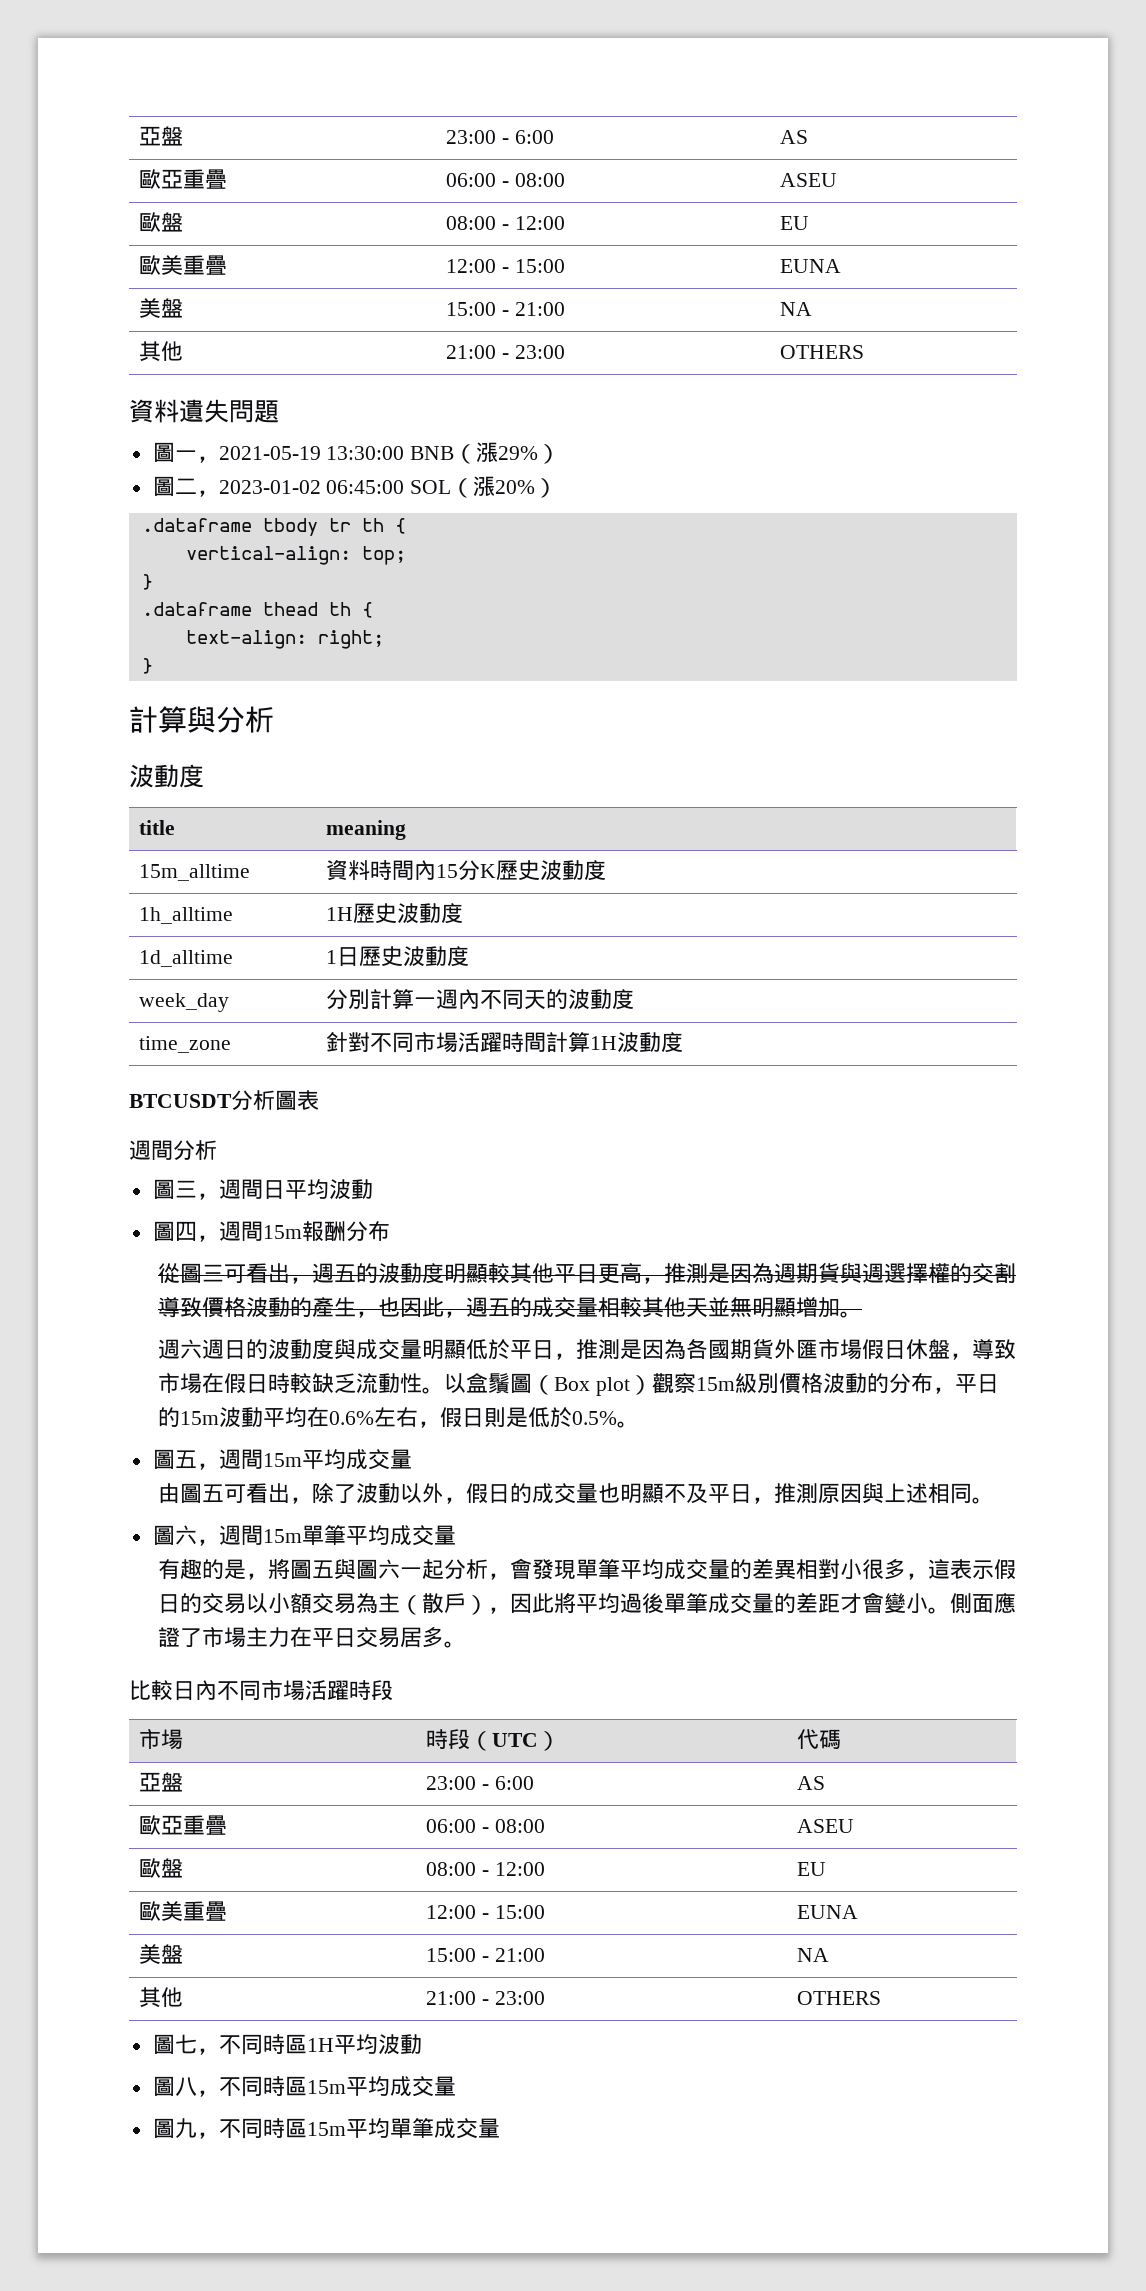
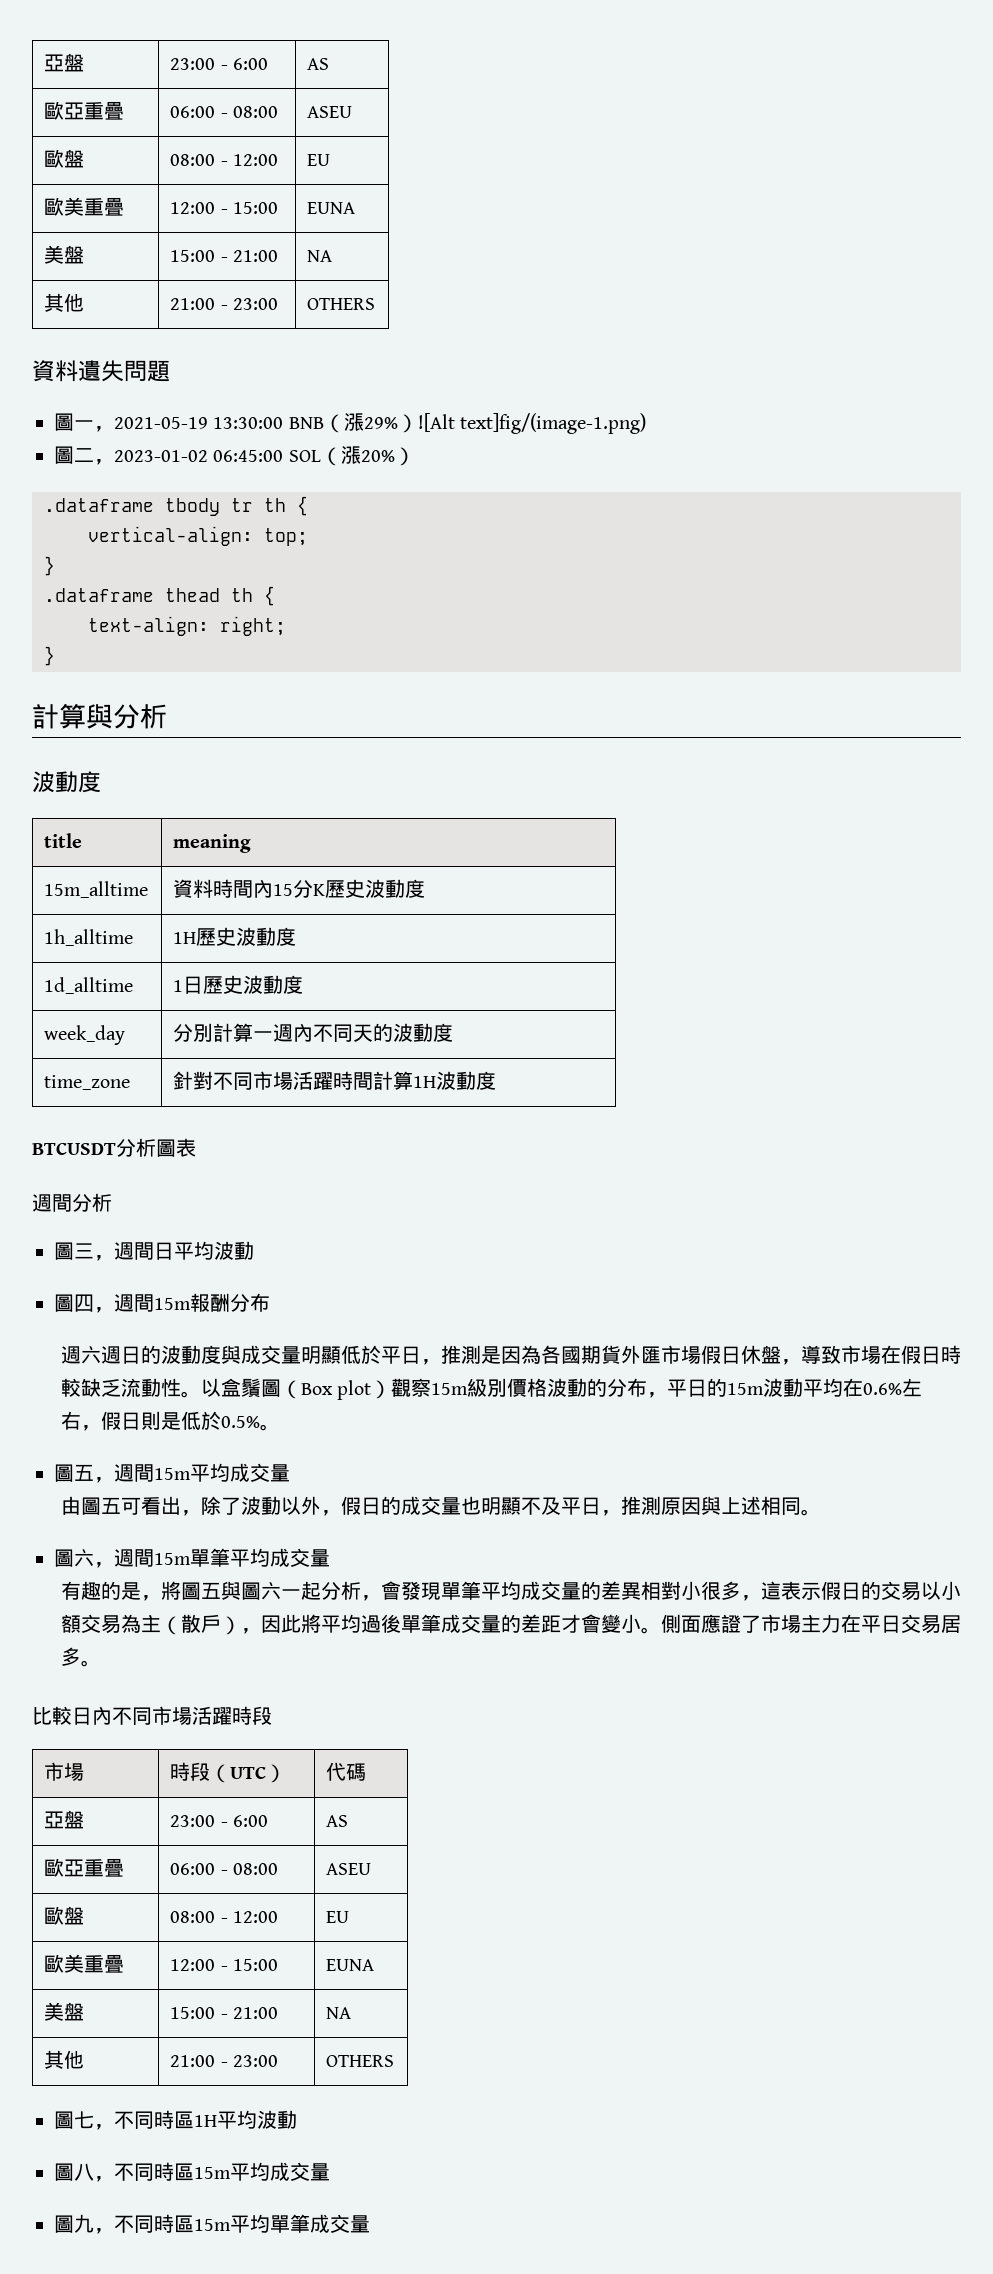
- 圖一，2021-05-19 13:30:00 BNB（漲29%）
+ 圖一，2021-05-19 13:30:00 BNB（漲29%）![Alt text]fig/(image-1.png)
- 從圖三可看出，週五的波動度明顯較其他平日更高，推測是因為週期貨與週選擇權的交割導致價格波動的產生，也因此，週五的成交量相較其他天並無明顯增加。

